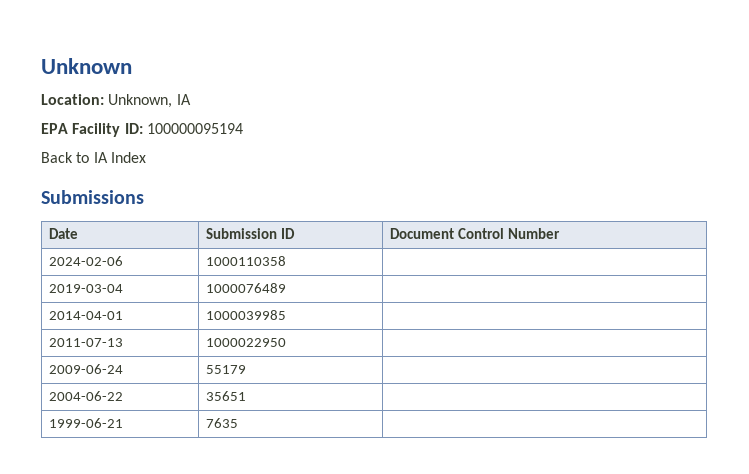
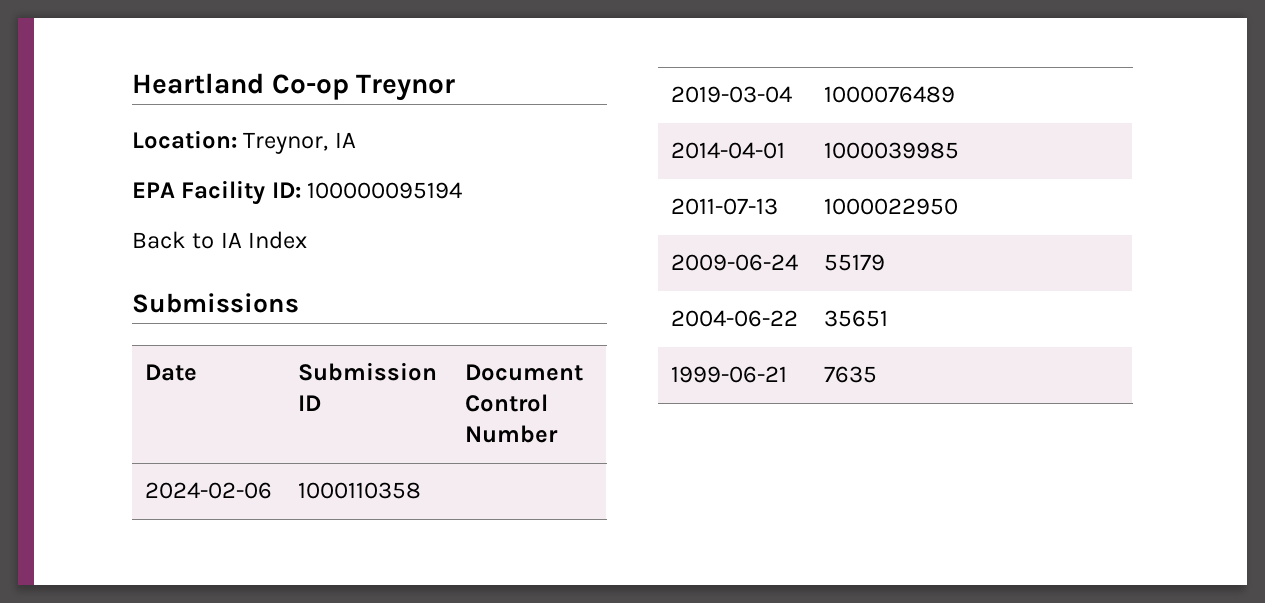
- Unknown
+ Heartland Co-op Treynor
- Location: Unknown, IA
+ Location: Treynor, IA

